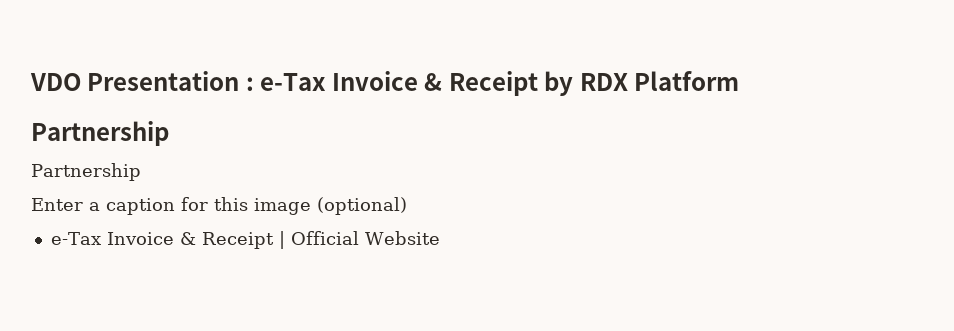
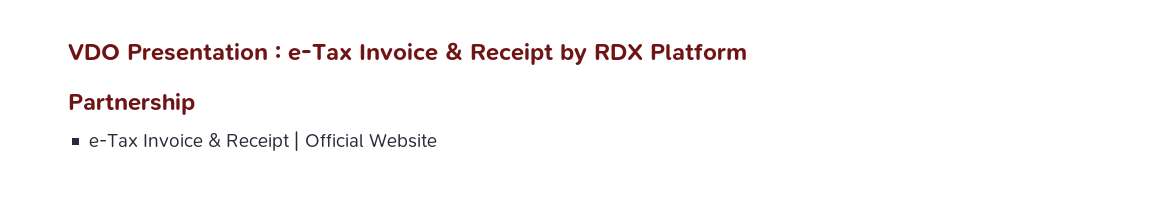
  VDO Presentation : e-Tax Invoice & Receipt by RDX Platform
  Partnership
- Partnership
- Enter a caption for this image (optional)

